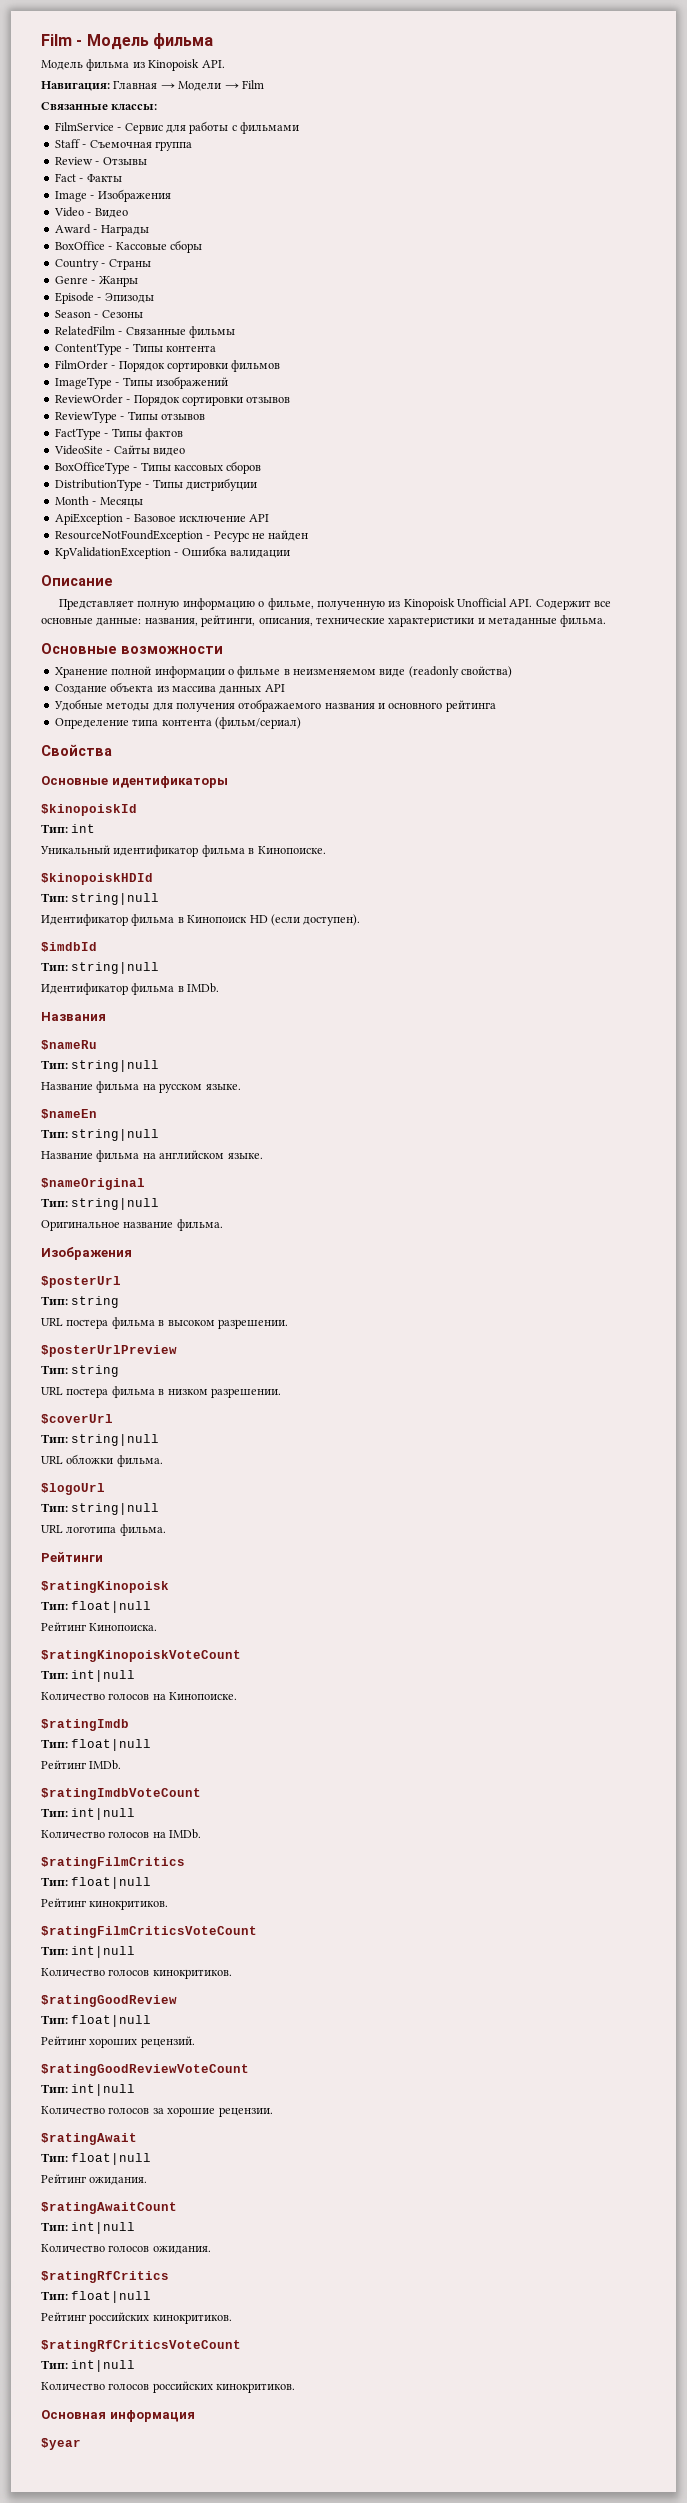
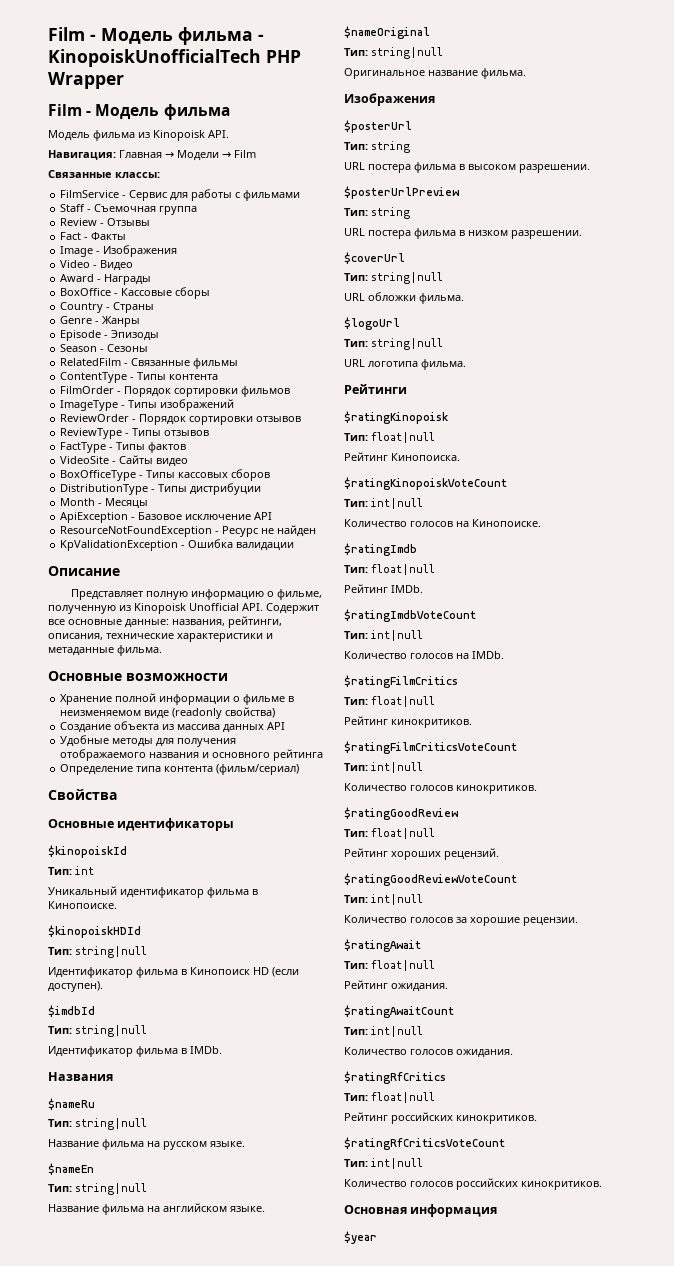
+ Film - Модель фильма - KinopoiskUnofficialTech PHP Wrapper

